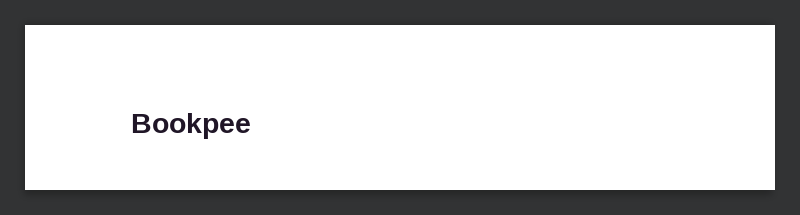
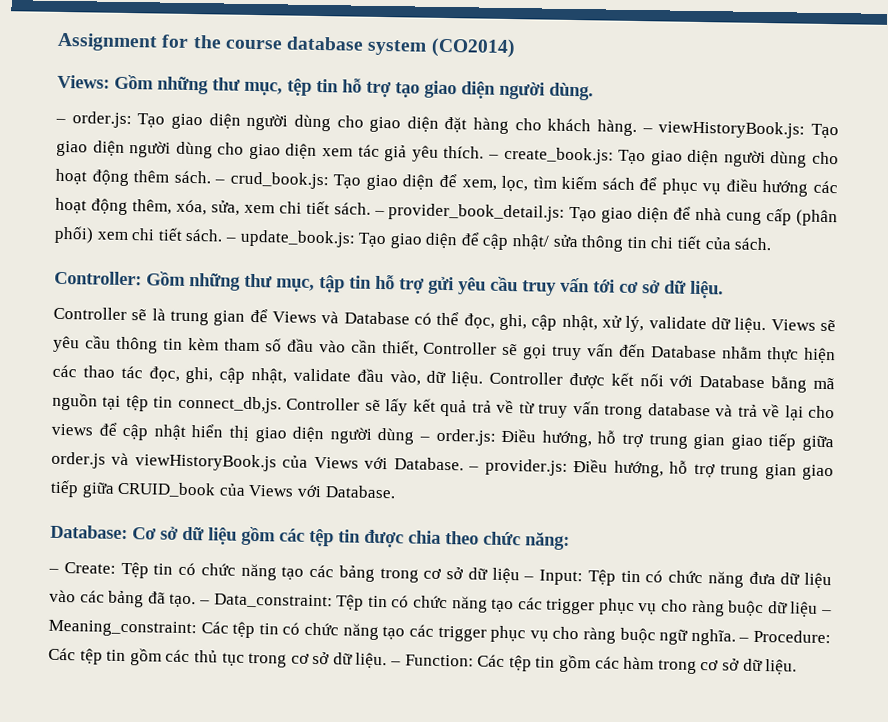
- Bookpee
+ Assignment for the course database system (CO2014)
+ Views: Gồm những thư mục, tệp tin hỗ trợ tạo giao diện người dùng.
+ – order.js: Tạo giao diện người dùng cho giao diện đặt hàng cho khách hàng. – viewHistoryBook.js: Tạo giao diện người dùng cho giao diện xem tác giả yêu thích. – create_book.js: Tạo giao diện người dùng cho hoạt động thêm sách. – crud_book.js: Tạo giao diện để xem, lọc, tìm kiếm sách để phục vụ điều hướng các hoạt động thêm, xóa, sửa, xem chi tiết sách. – provider_book_detail.js: Tạo giao diện để nhà cung cấp (phân phối) xem chi tiết sách. – update_book.js: Tạo giao diện để cập nhật/ sửa thông tin chi tiết của sách.
+ Controller: Gồm những thư mục, tập tin hỗ trợ gửi yêu cầu truy vấn tới cơ sở dữ liệu.
+ Controller sẽ là trung gian để Views và Database có thể đọc, ghi, cập nhật, xử lý, validate dữ liệu. Views sẽ yêu cầu thông tin kèm tham số đầu vào cần thiết, Controller sẽ gọi truy vấn đến Database nhằm thực hiện các thao tác đọc, ghi, cập nhật, validate đầu vào, dữ liệu. Controller được kết nối với Database bằng mã nguồn tại tệp tin connect_db,js. Controller sẽ lấy kết quả trả về từ truy vấn trong database và trả về lại cho views để cập nhật hiển thị giao diện người dùng – order.js: Điều hướng, hỗ trợ trung gian giao tiếp giữa order.js và viewHistoryBook.js của Views với Database. – provider.js: Điều hướng, hỗ trợ trung gian giao tiếp giữa CRUID_book của Views với Database.
+ Database: Cơ sở dữ liệu gồm các tệp tin được chia theo chức năng:
+ – Create: Tệp tin có chức năng tạo các bảng trong cơ sở dữ liệu – Input: Tệp tin có chức năng đưa dữ liệu vào các bảng đã tạo. – Data_constraint: Tệp tin có chức năng tạo các trigger phục vụ cho ràng buộc dữ liệu – Meaning_constraint: Các tệp tin có chức năng tạo các trigger phục vụ cho ràng buộc ngữ nghĩa. – Procedure: Các tệp tin gồm các thủ tục trong cơ sở dữ liệu. – Function: Các tệp tin gồm các hàm trong cơ sở dữ liệu.

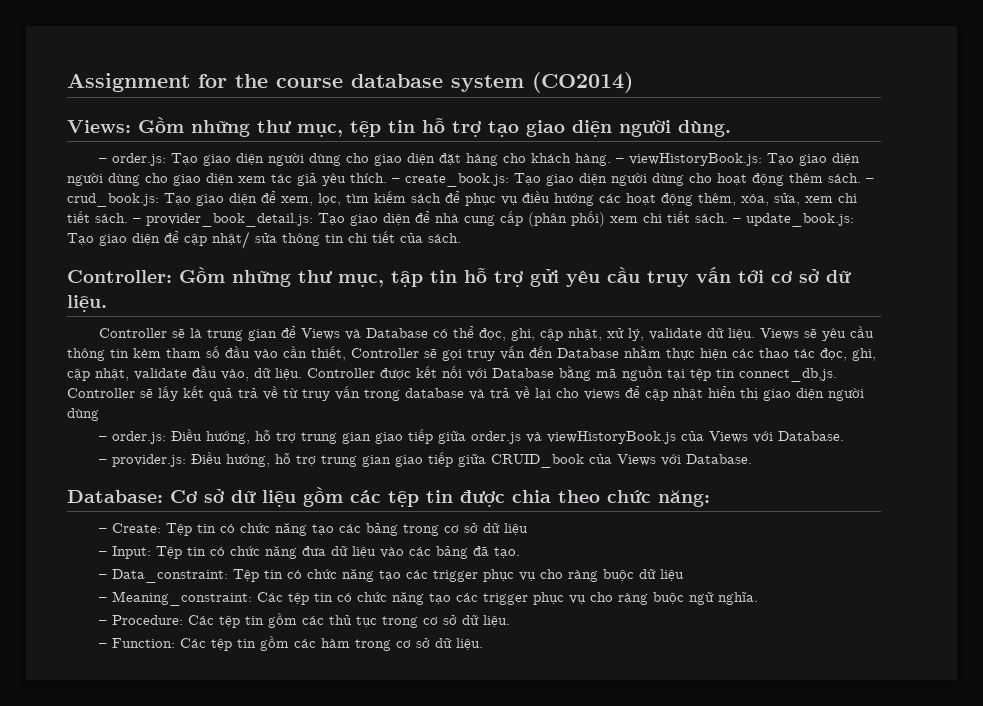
- Controller sẽ lấy kết quả trả về từ truy vấn trong database và trả về lại cho views để cập nhật hiển thị giao diện người dùng – order.js:
+ Controller sẽ lấy kết quả trả về từ truy vấn trong database và trả về lại cho views để cập nhật hiển thị giao diện người dùng
+ – order.js:
- Điều hướng, hỗ trợ trung gian giao tiếp giữa order.js và viewHistoryBook.js của Views với Database. – provider.js:
+ Điều hướng, hỗ trợ trung gian giao tiếp giữa order.js và viewHistoryBook.js của Views với Database.
+ – provider.js:
- Tệp tin có chức năng tạo các bảng trong cơ sở dữ liệu – Input:
+ Tệp tin có chức năng tạo các bảng trong cơ sở dữ liệu
+ – Input:
- Tệp tin có chức năng đưa dữ liệu vào các bảng đã tạo. – Data_constraint:
+ Tệp tin có chức năng đưa dữ liệu vào các bảng đã tạo.
+ – Data_constraint:
- Tệp tin có chức năng tạo các trigger phục vụ cho ràng buộc dữ liệu – Meaning_constraint:
+ Tệp tin có chức năng tạo các trigger phục vụ cho ràng buộc dữ liệu
+ – Meaning_constraint:
- Các tệp tin có chức năng tạo các trigger phục vụ cho ràng buộc ngữ nghĩa. – Procedure:
+ Các tệp tin có chức năng tạo các trigger phục vụ cho ràng buộc ngữ nghĩa.
+ – Procedure:
- Các tệp tin gồm các thủ tục trong cơ sở dữ liệu. – Function:
+ Các tệp tin gồm các thủ tục trong cơ sở dữ liệu.
+ – Function:

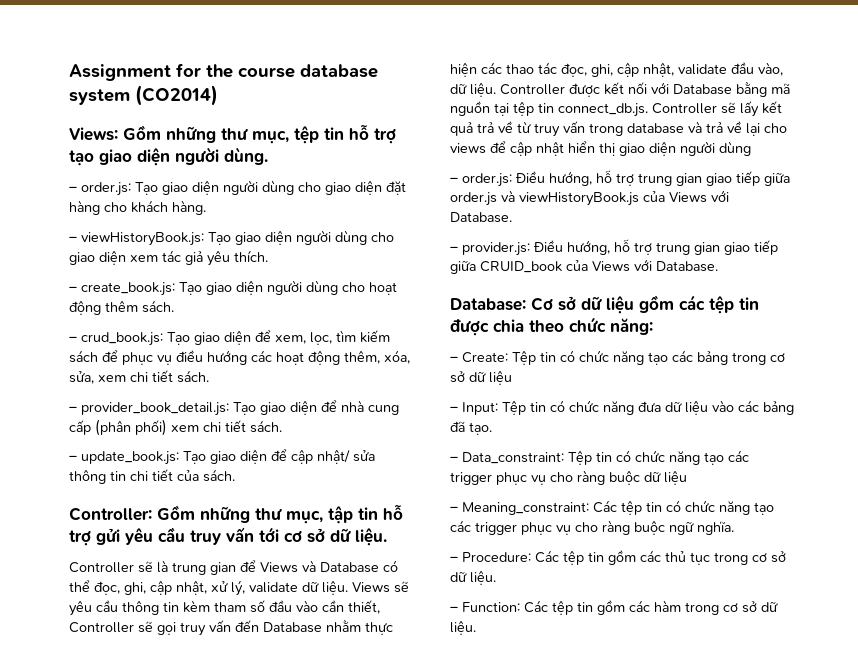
- Tạo giao diện người dùng cho giao diện đặt hàng cho khách hàng. – viewHistoryBook.js:
+ Tạo giao diện người dùng cho giao diện đặt hàng cho khách hàng.
+ – viewHistoryBook.js:
- Tạo giao diện người dùng cho giao diện xem tác giả yêu thích. – create_book.js:
+ Tạo giao diện người dùng cho giao diện xem tác giả yêu thích.
+ – create_book.js:
- Tạo giao diện người dùng cho hoạt động thêm sách. – crud_book.js:
+ Tạo giao diện người dùng cho hoạt động thêm sách.
+ – crud_book.js:
- Tạo giao diện để xem, lọc, tìm kiếm sách để phục vụ điều hướng các hoạt động thêm, xóa, sửa, xem chi tiết sách. – provider_book_detail.js:
+ Tạo giao diện để xem, lọc, tìm kiếm sách để phục vụ điều hướng các hoạt động thêm, xóa, sửa, xem chi tiết sách.
+ – provider_book_detail.js:
- Tạo giao diện để nhà cung cấp (phân phối) xem chi tiết sách. – update_book.js:
+ Tạo giao diện để nhà cung cấp (phân phối) xem chi tiết sách.
+ – update_book.js:
- Controller được kết nối với Database bằng mã nguồn tại tệp tin connect_db,js. Controller sẽ lấy kết quả trả về từ truy vấn trong database và trả về lại cho views để cập nhật hiển thị giao diện người dùng
+ Controller được kết nối với Database bằng mã nguồn tại tệp tin connect_db.js. Controller sẽ lấy kết quả trả về từ truy vấn trong database và trả về lại cho views để cập nhật hiển thị giao diện người dùng

